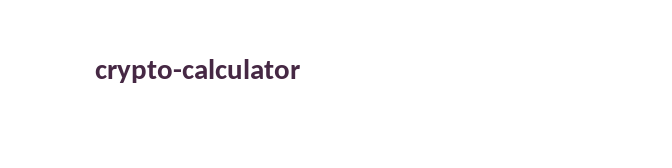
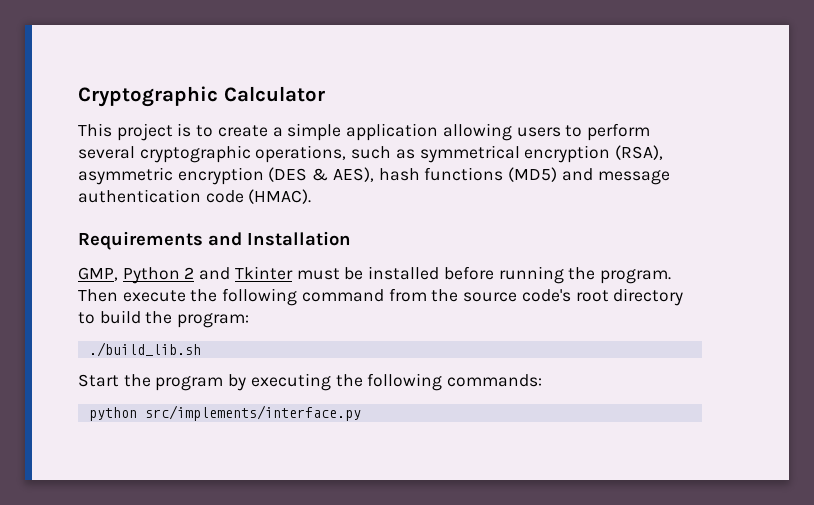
- crypto-calculator
+ Cryptographic Calculator
+ This project is to create a simple application allowing users to perform several cryptographic operations, such as symmetrical encryption (RSA), asymmetric encryption (DES & AES), hash functions (MD5) and message authentication code (HMAC).
+ Requirements and Installation
+ GMP, Python 2 and Tkinter must be installed before running the program. Then execute the following command from the source code's root directory to build the program:
+ ./build_lib.sh
+ Start the program by executing the following commands:
+ python src/implements/interface.py

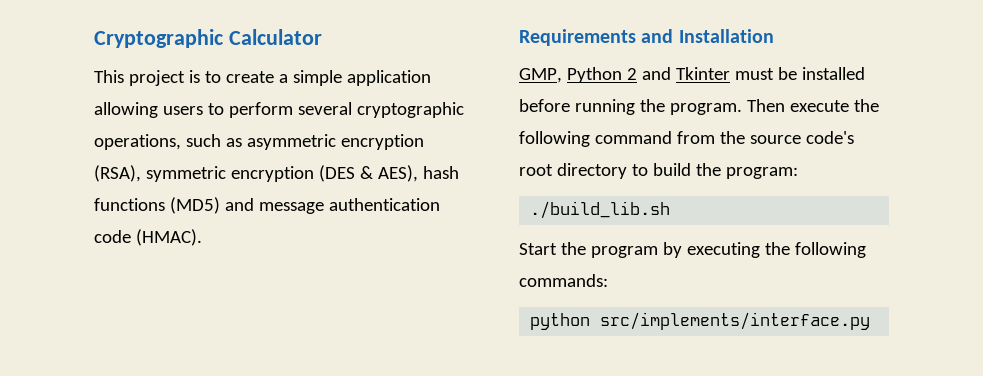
- This project is to create a simple application allowing users to perform several cryptographic operations, such as symmetrical encryption (RSA), asymmetric encryption (DES & AES), hash functions (MD5) and message authentication code (HMAC).
+ This project is to create a simple application allowing users to perform several cryptographic operations, such as asymmetric encryption (RSA), symmetric encryption (DES & AES), hash functions (MD5) and message authentication code (HMAC).

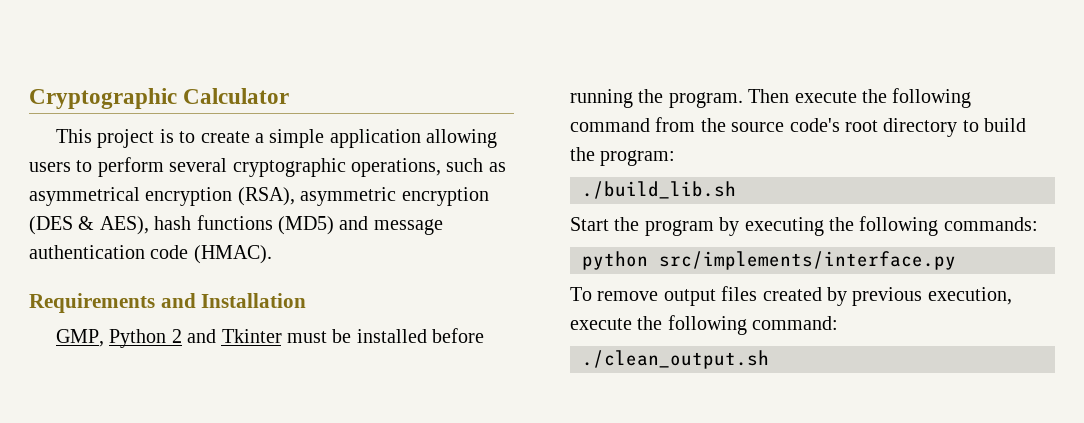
- This project is to create a simple application allowing users to perform several cryptographic operations, such as asymmetric encryption (RSA), symmetric encryption (DES & AES), hash functions (MD5) and message authentication code (HMAC).
+ This project is to create a simple application allowing users to perform several cryptographic operations, such as asymmetrical encryption (RSA), asymmetric encryption (DES & AES), hash functions (MD5) and message authentication code (HMAC).
+ To remove output files created by previous execution, execute the following command:
+ ./clean_output.sh

